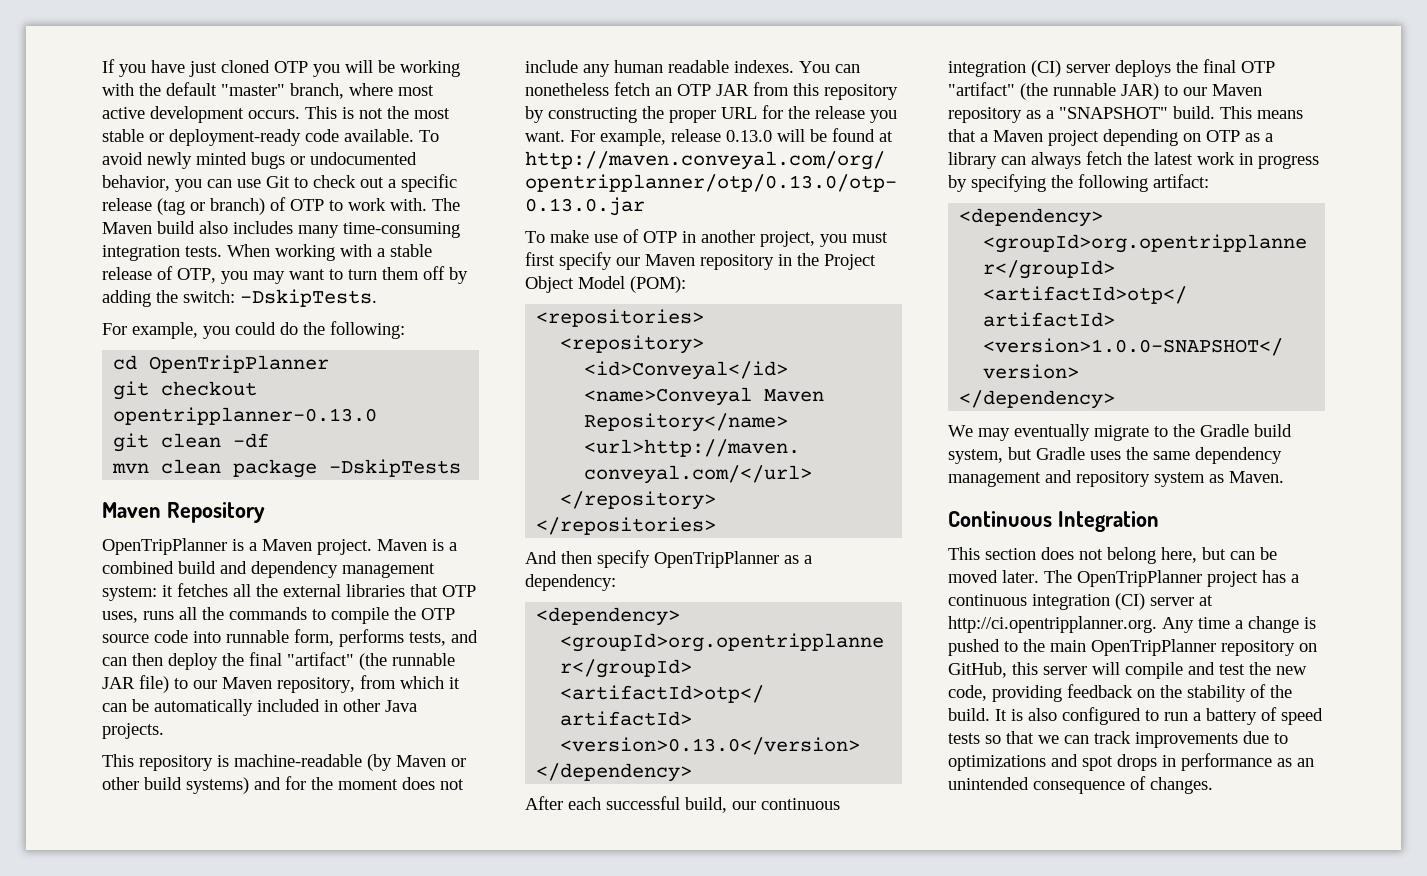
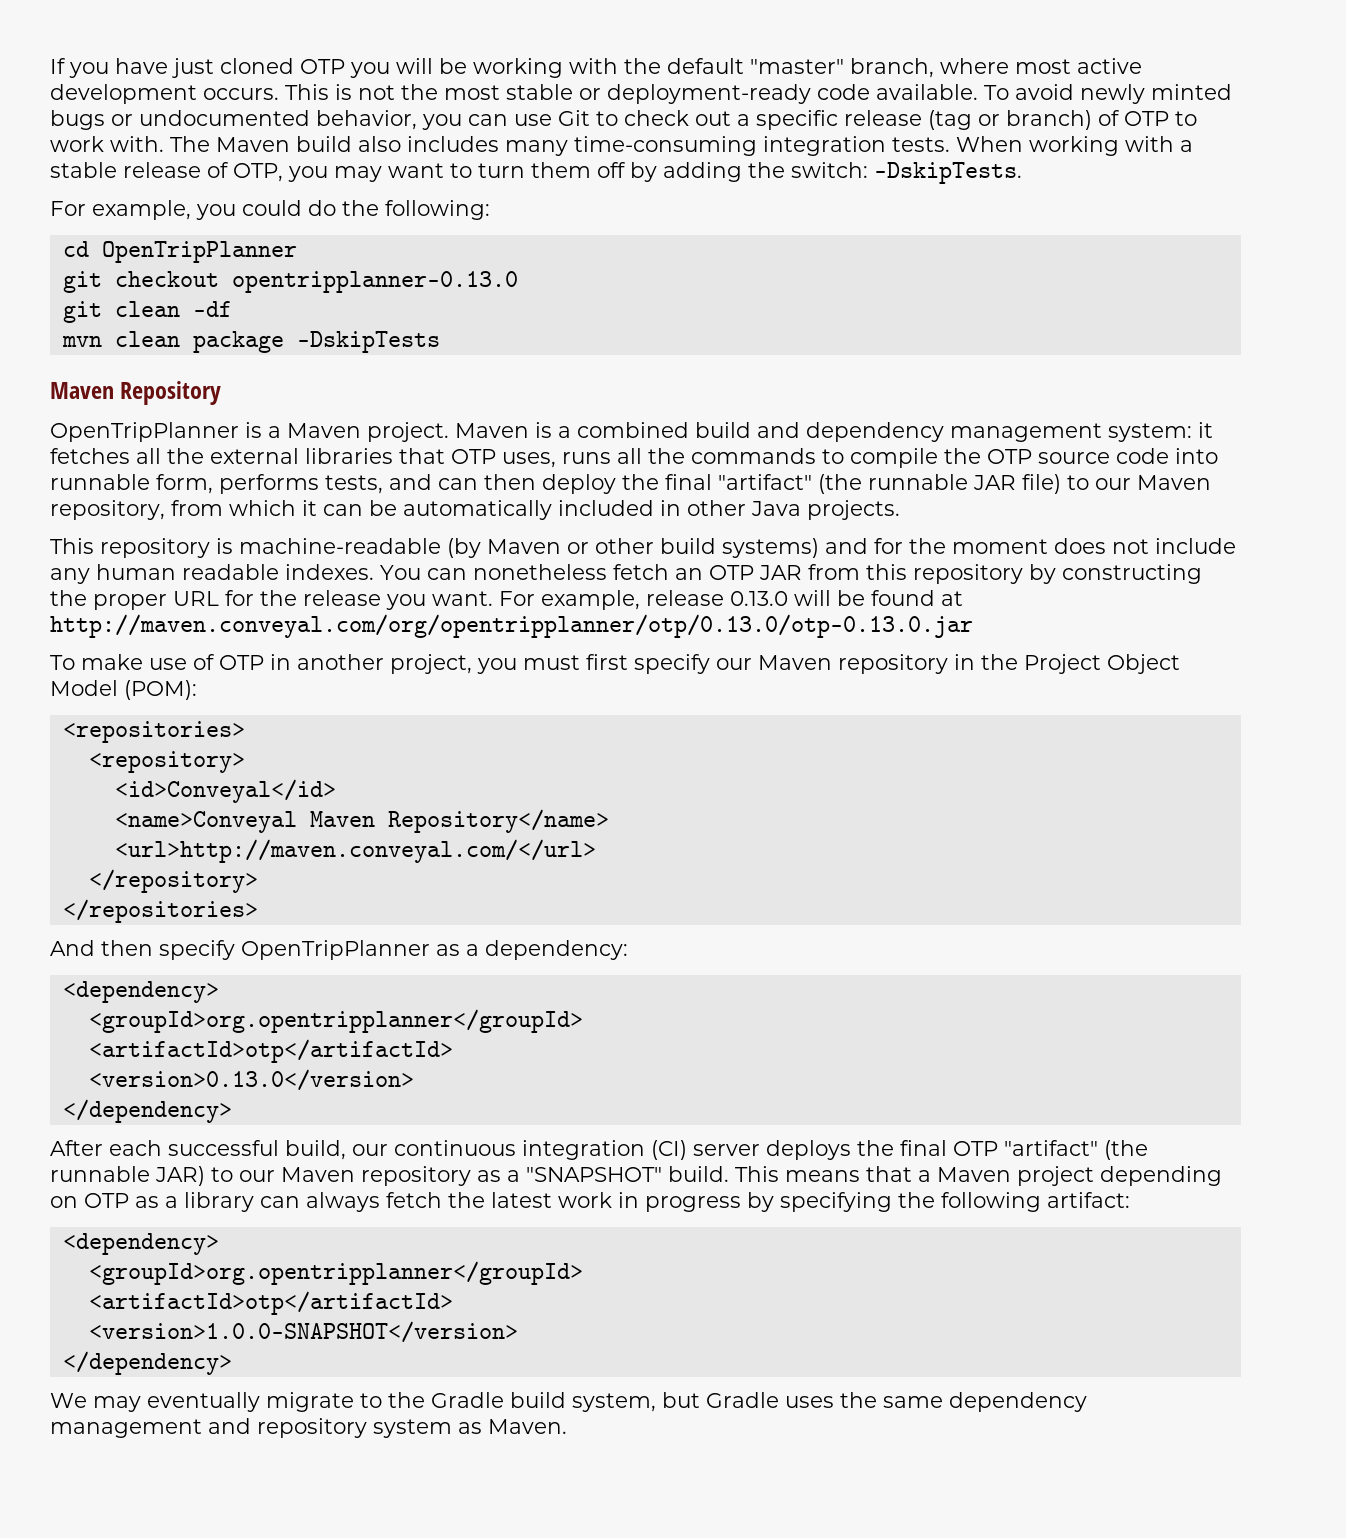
- Continuous Integration
- This section does not belong here, but can be moved later. The OpenTripPlanner project has a continuous integration (CI) server at http://ci.opentripplanner.org. Any time a change is pushed to the main OpenTripPlanner repository on GitHub, this server will compile and test the new code, providing feedback on the stability of the build. It is also configured to run a battery of speed tests so that we can track improvements due to optimizations and spot drops in performance as an unintended consequence of changes.

